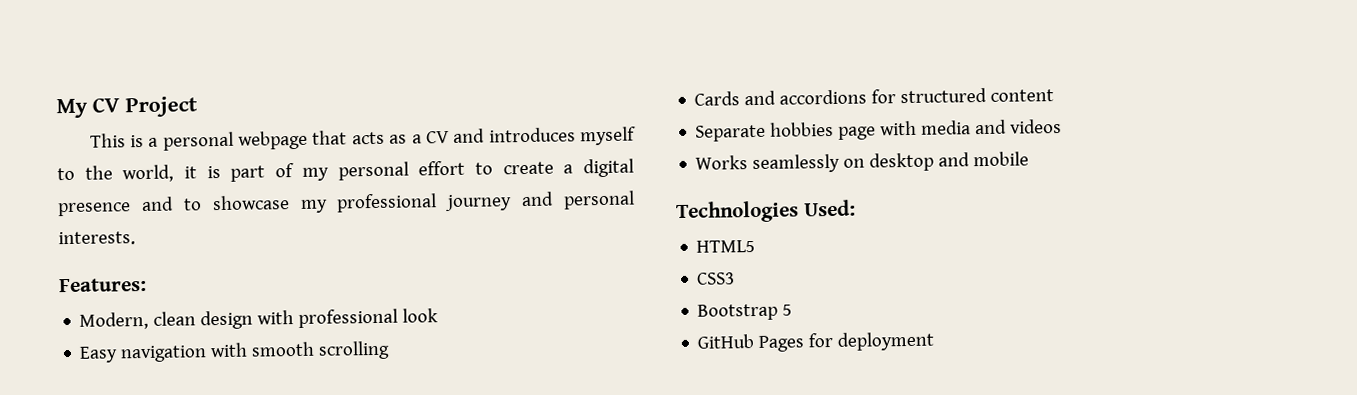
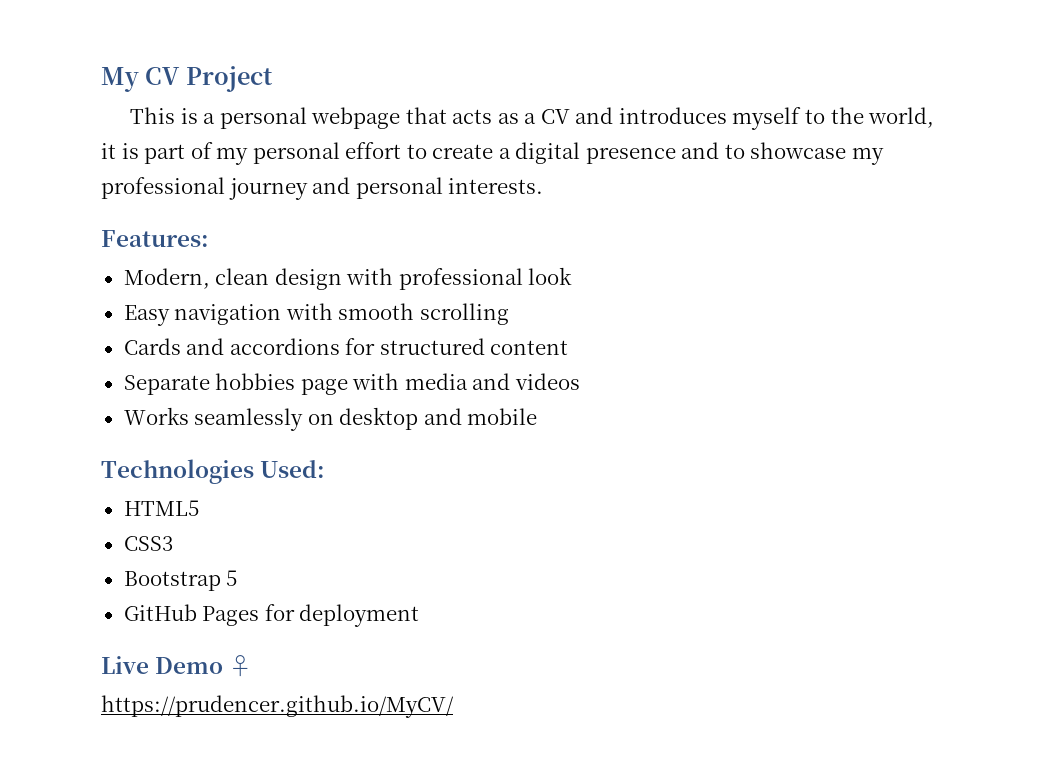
+ Live Demo ♀
+ https://prudencer.github.io/MyCV/

